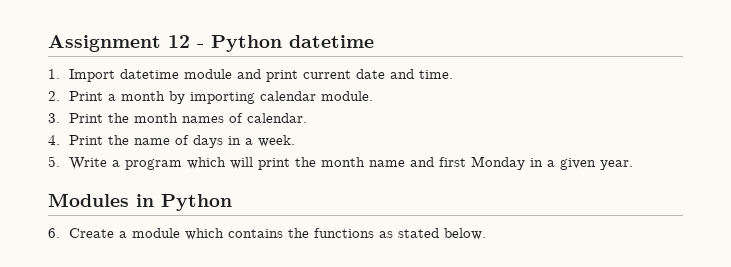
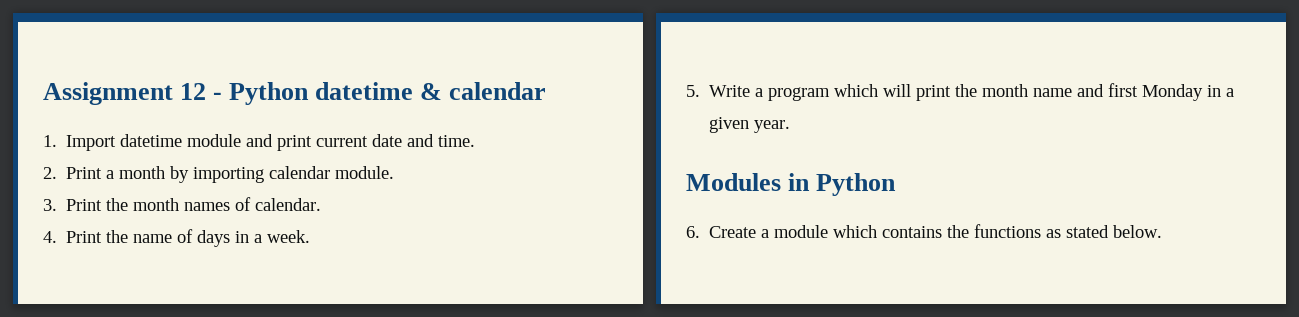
- Assignment 12 - Python datetime
+ Assignment 12 - Python datetime & calendar

